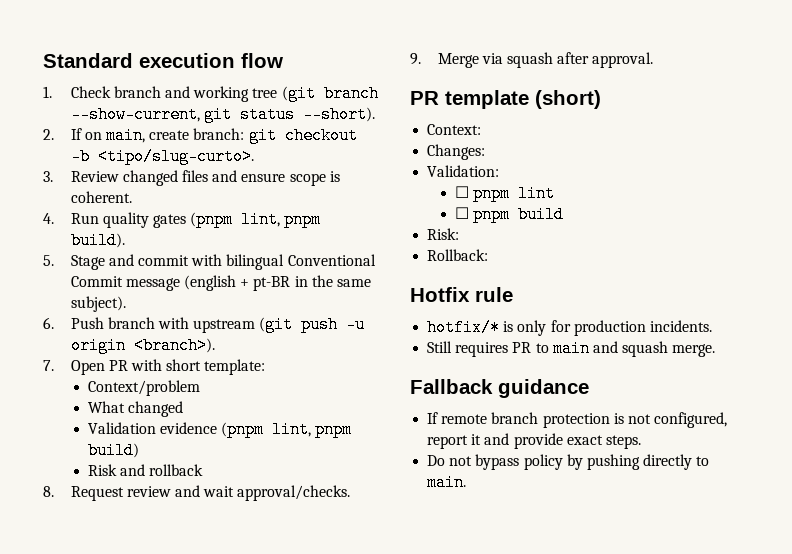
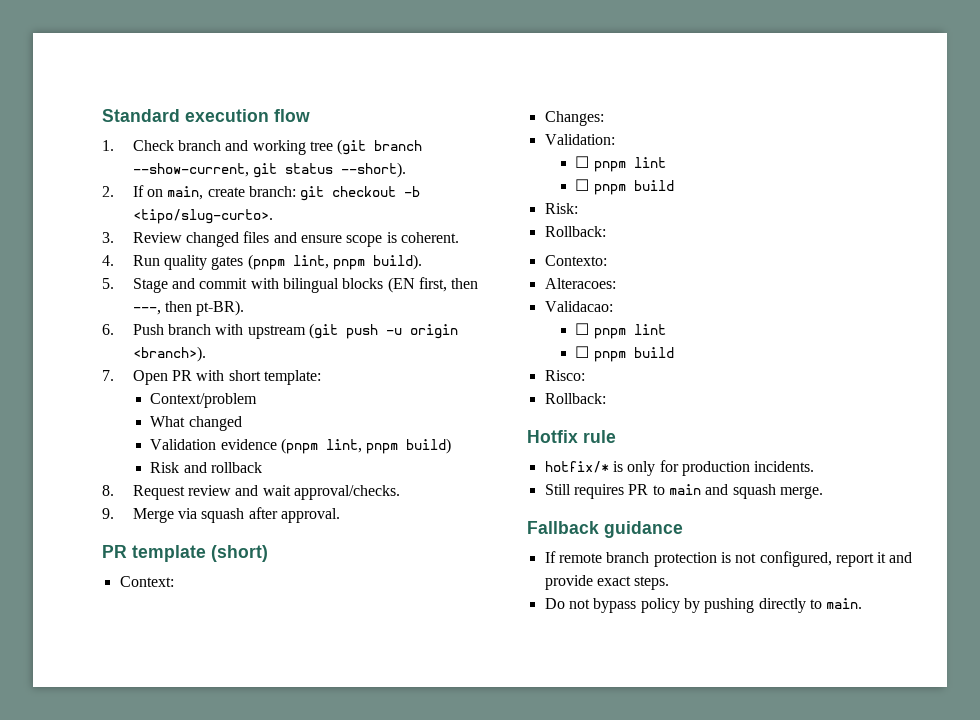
- 5. Stage and commit with bilingual Conventional Commit message (english + pt-BR in the same subject).
+ 5. Stage and commit with bilingual blocks (EN first, then ---, then pt-BR).
+ Contexto:
+ Alteracoes:
+ Validacao:
+ ☐ pnpm lint
+ ☐ pnpm build
+ Risco:
+ Rollback:

